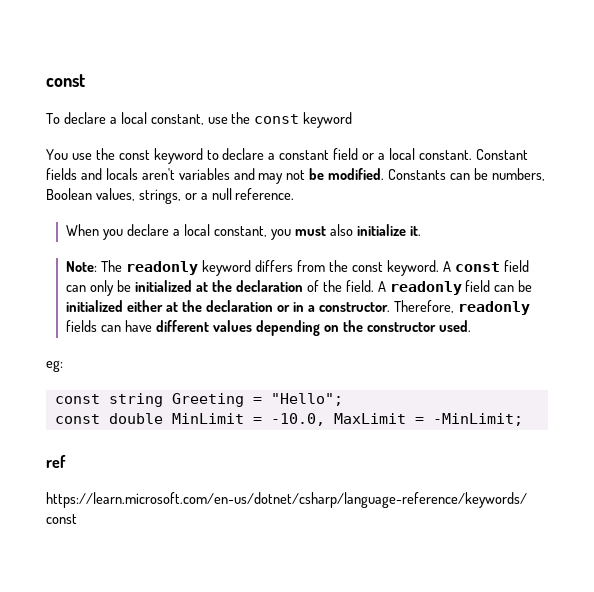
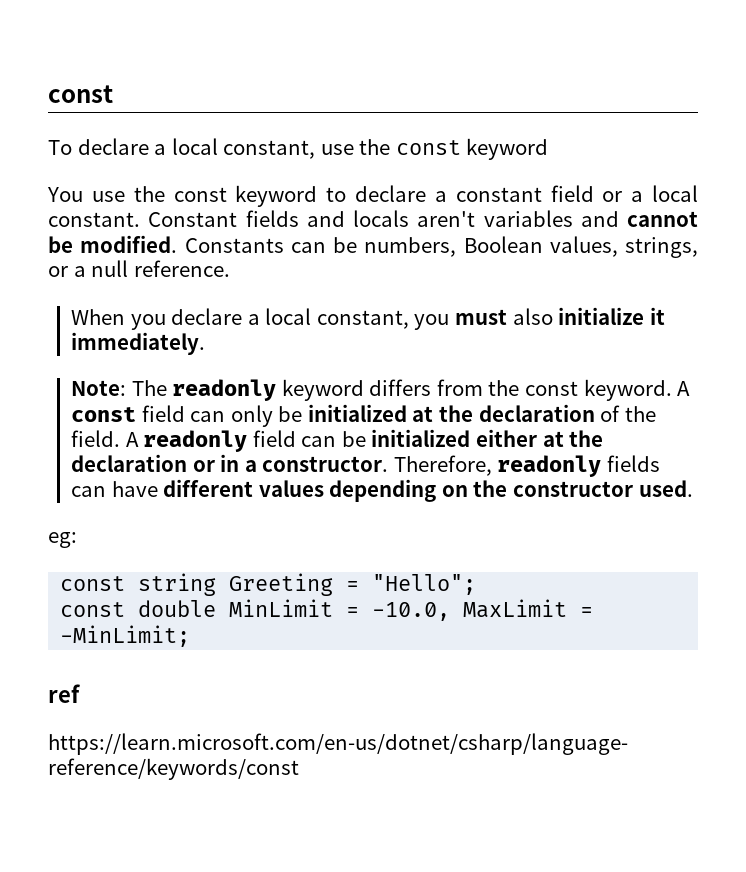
- Constant fields and locals aren't variables and may not be modified.
+ Constant fields and locals aren't variables and cannot be modified.
- When you declare a local constant, you must also initialize it.
+ When you declare a local constant, you must also initialize it immediately.

